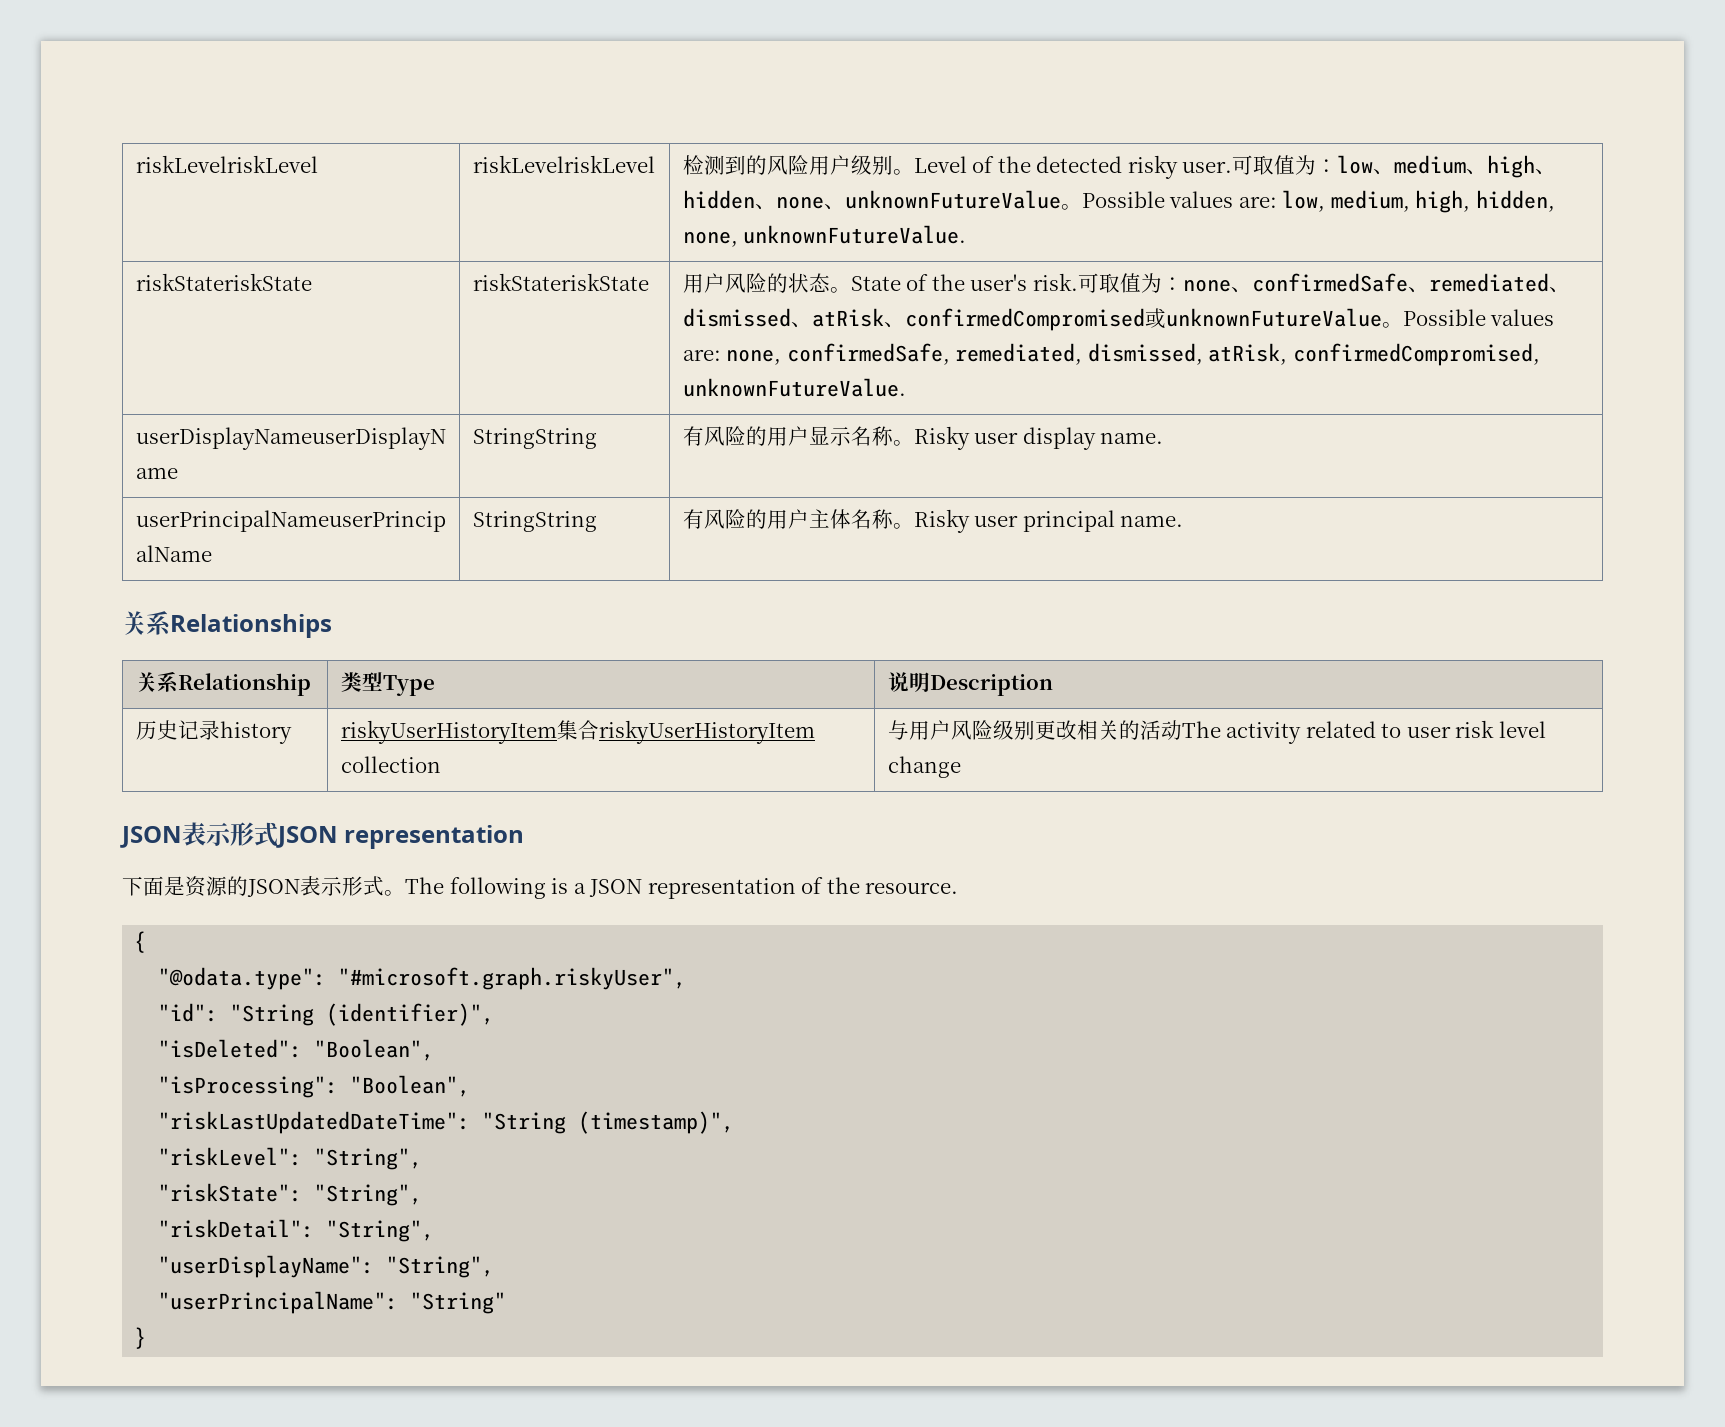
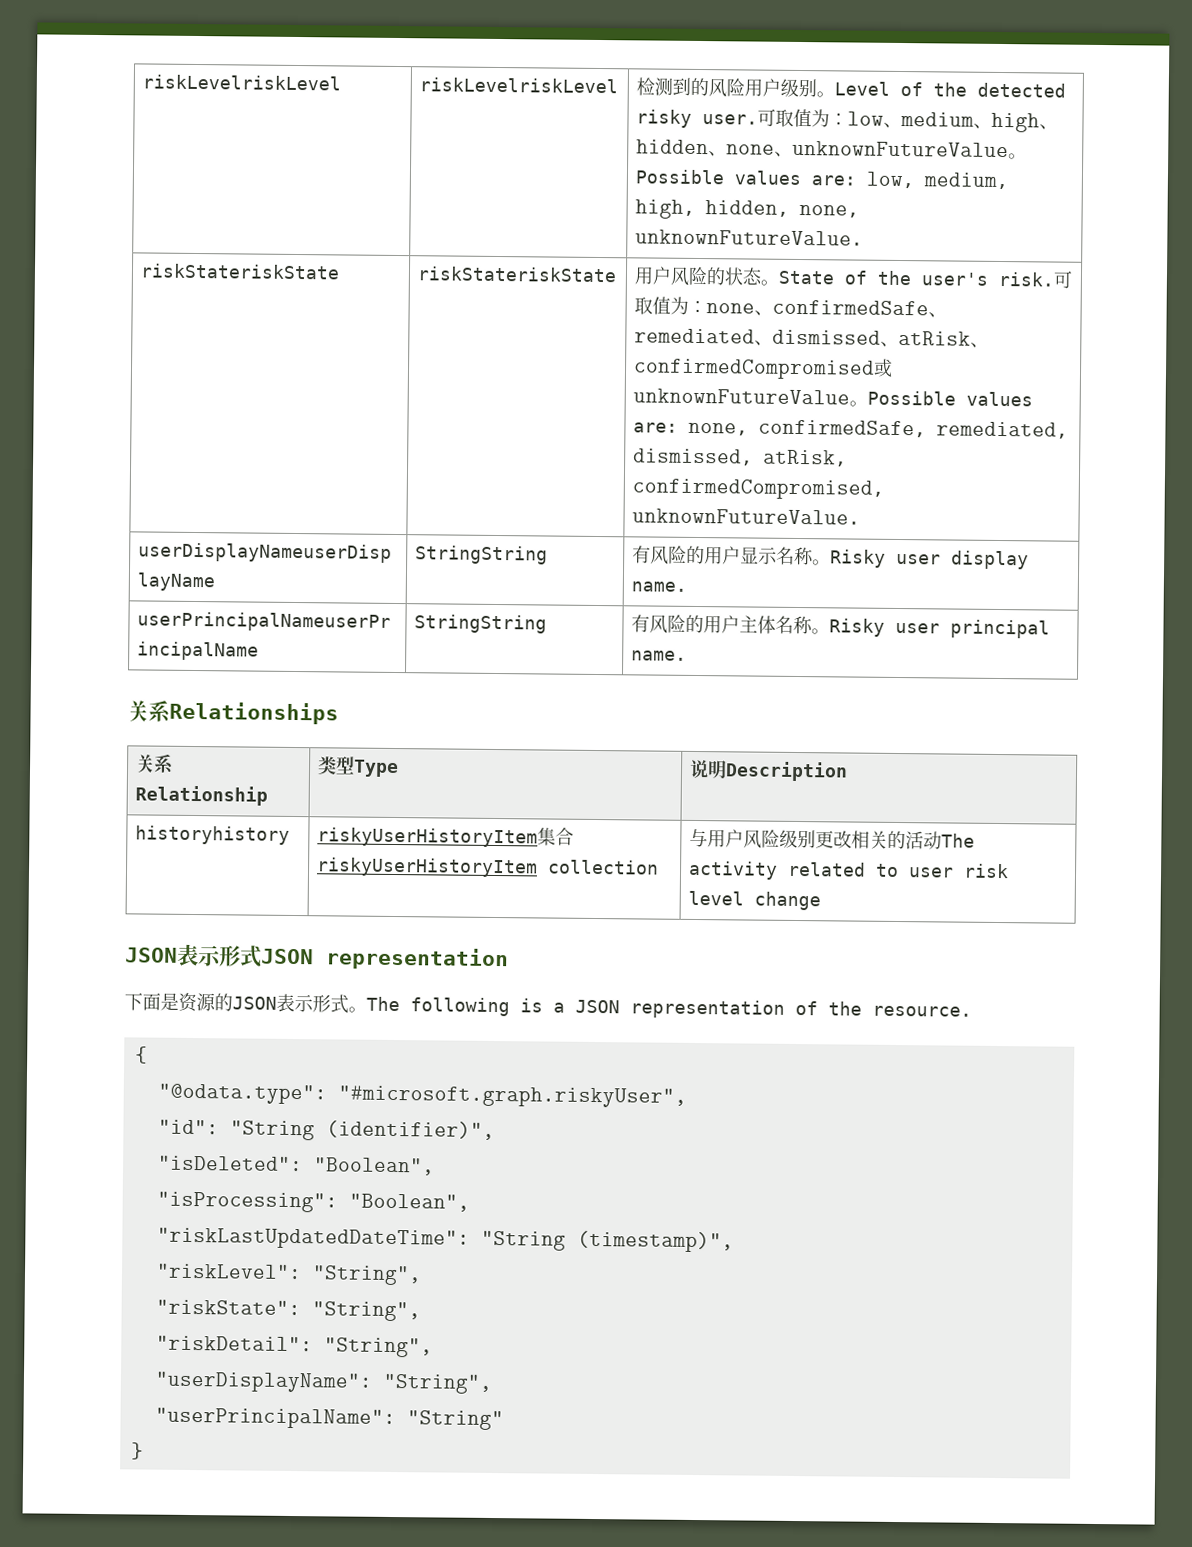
- 历史记录history | riskyUserHistoryItem集合riskyUserHistoryItem collection | 与用户风险级别更改相关的活动The activity related to user risk level change
+ historyhistory | riskyUserHistoryItem集合riskyUserHistoryItem collection | 与用户风险级别更改相关的活动The activity related to user risk level change

